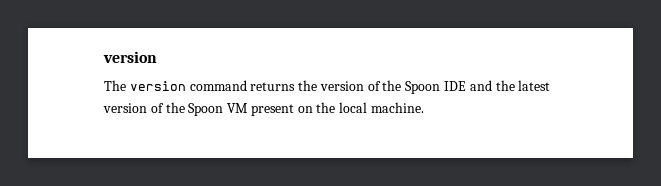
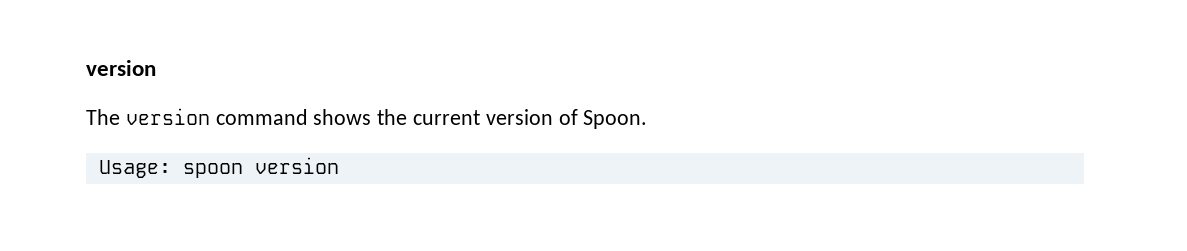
- The version command returns the version of the Spoon IDE and the latest version of the Spoon VM present on the local machine.
+ The version command shows the current version of Spoon.
+ Usage: spoon version

